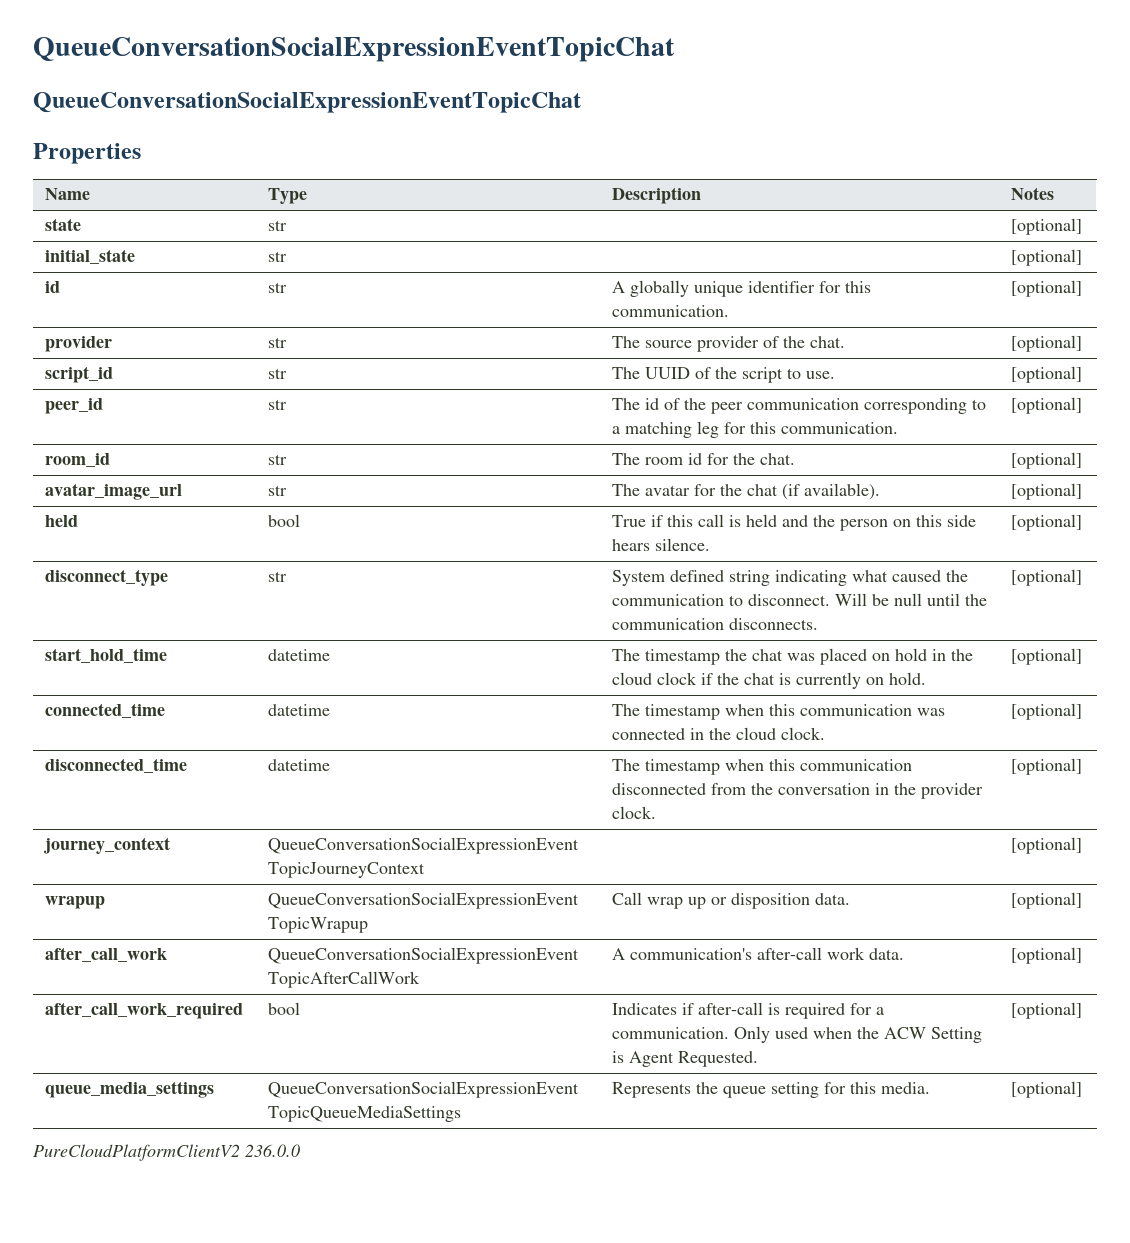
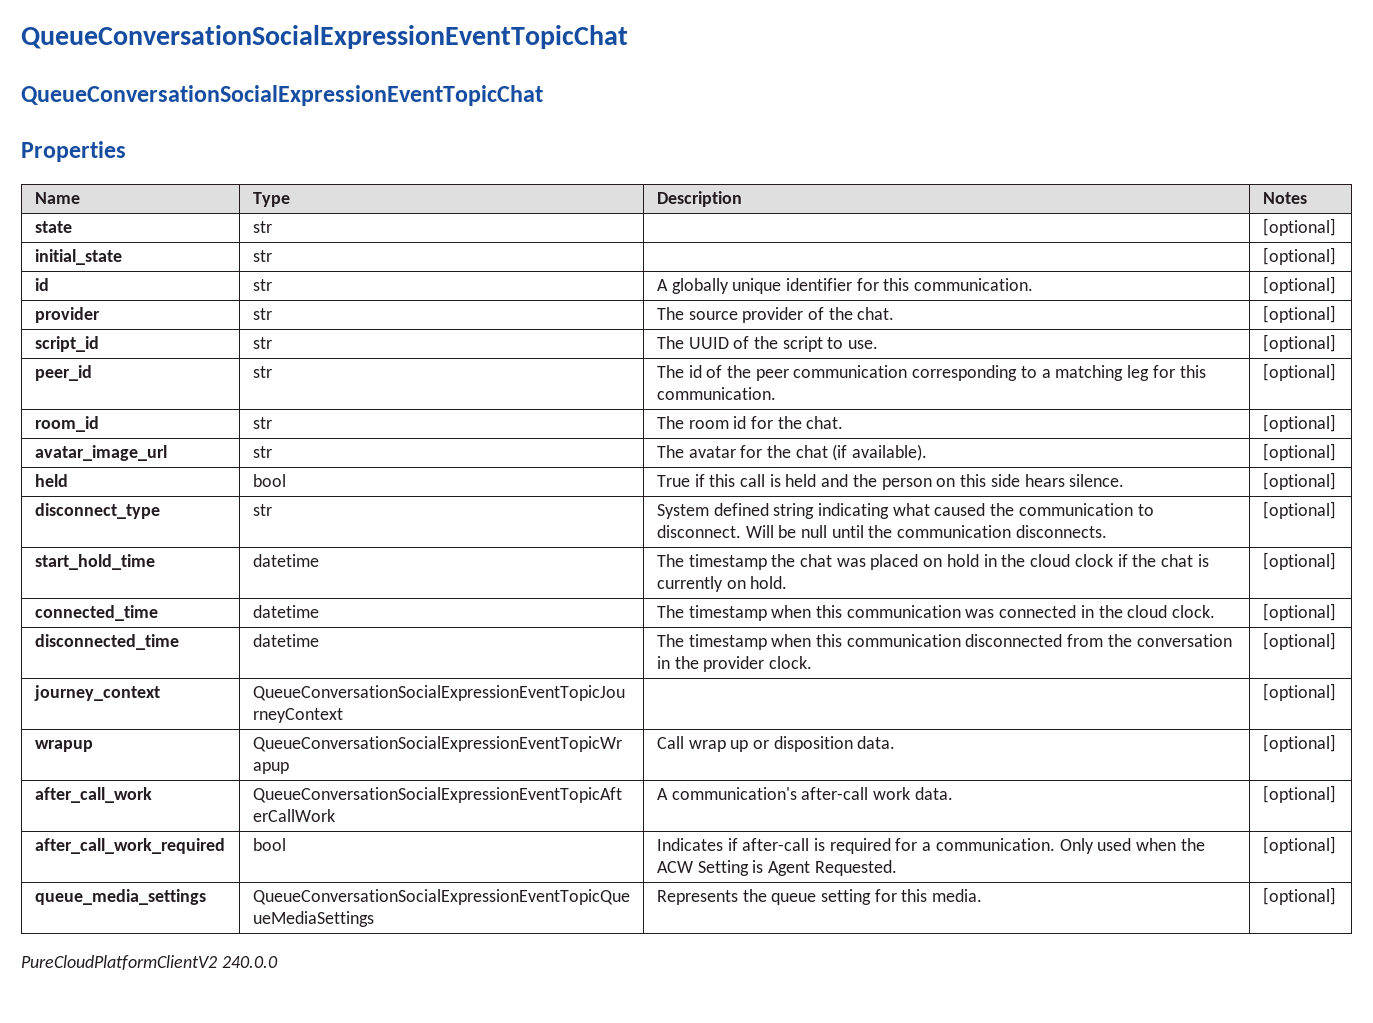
- PureCloudPlatformClientV2 236.0.0
+ PureCloudPlatformClientV2 240.0.0

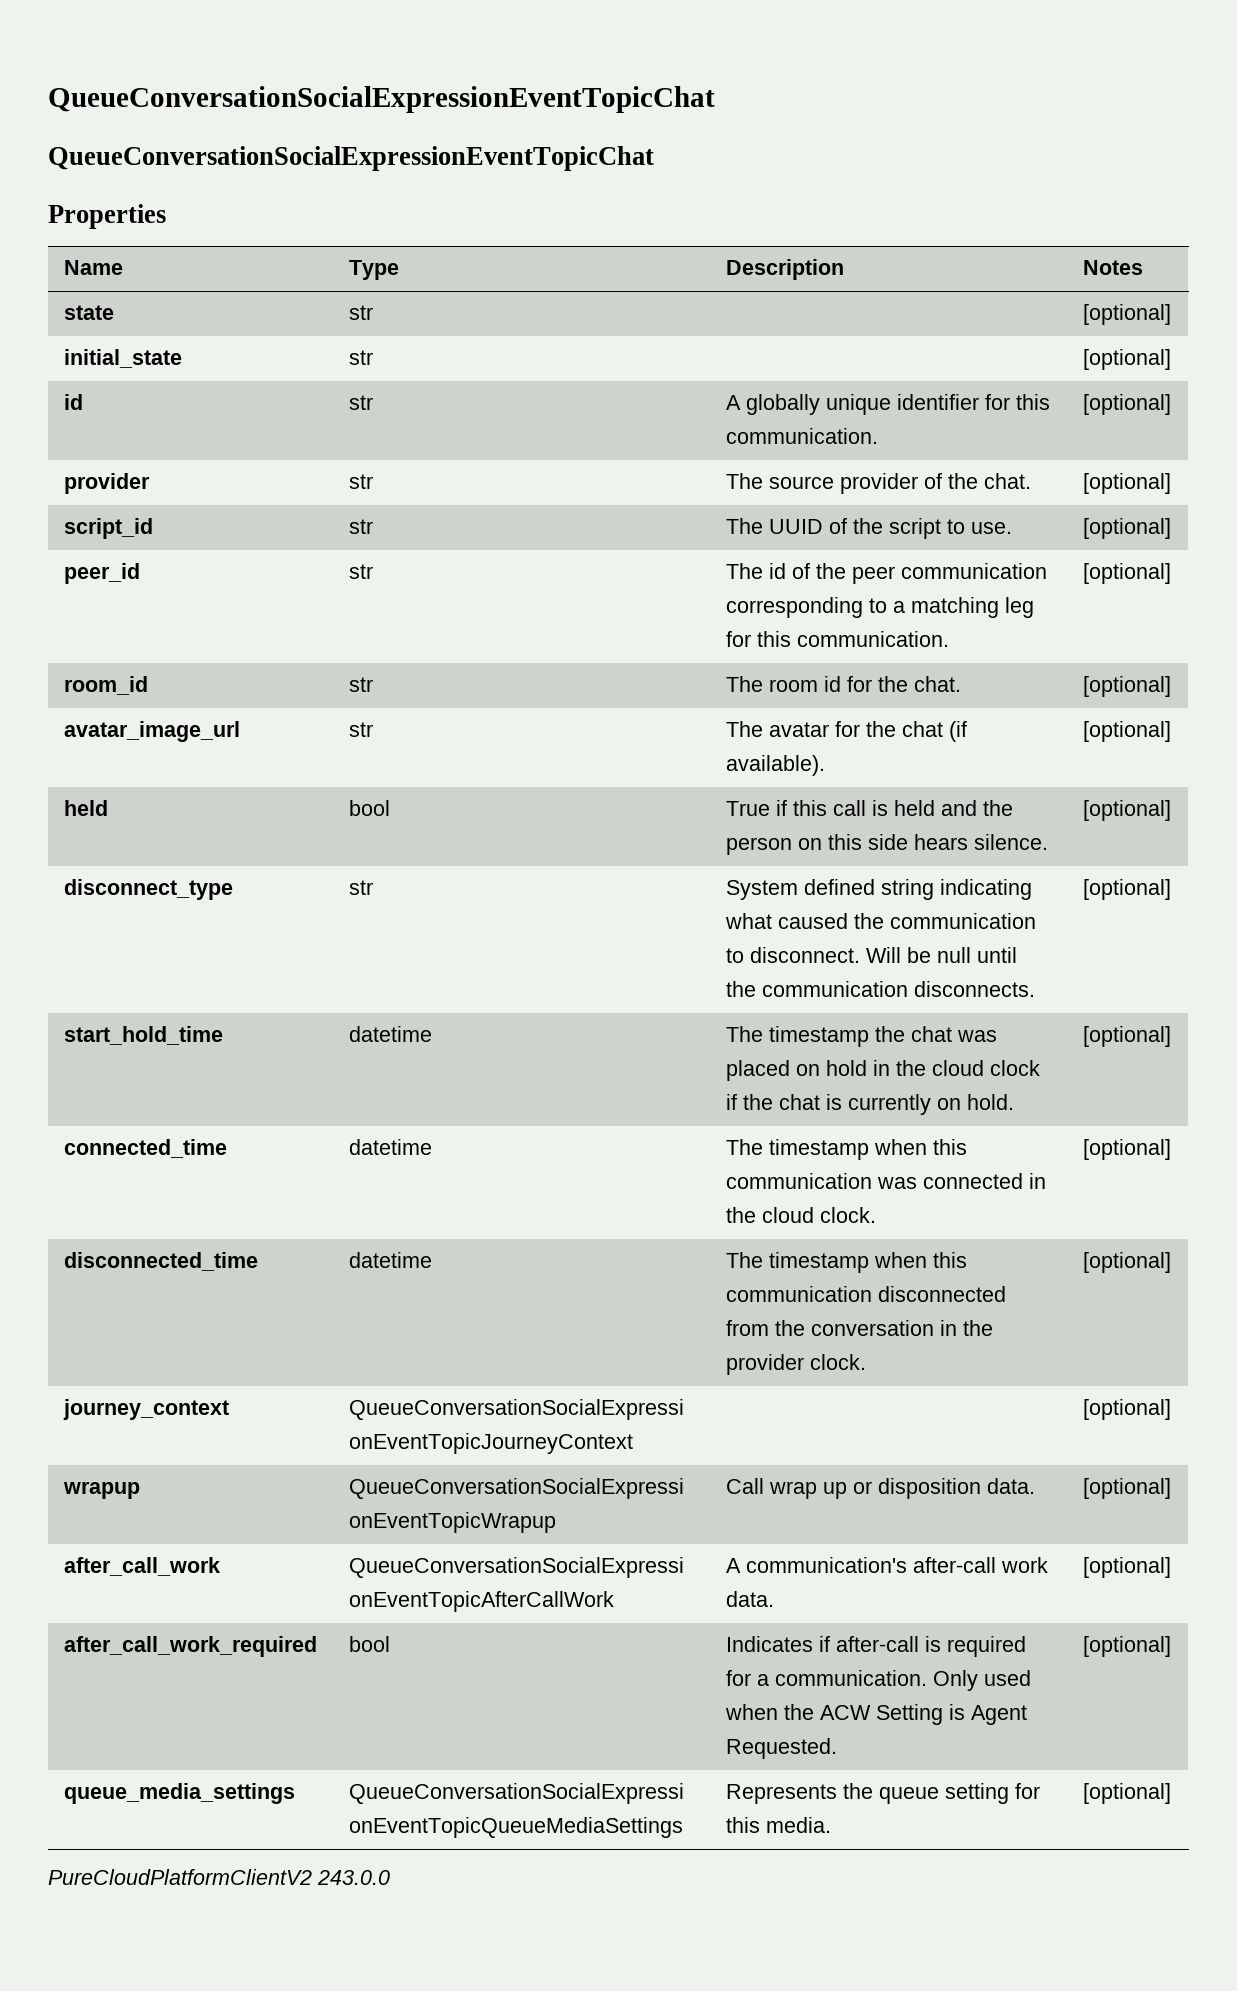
- PureCloudPlatformClientV2 240.0.0
+ PureCloudPlatformClientV2 243.0.0

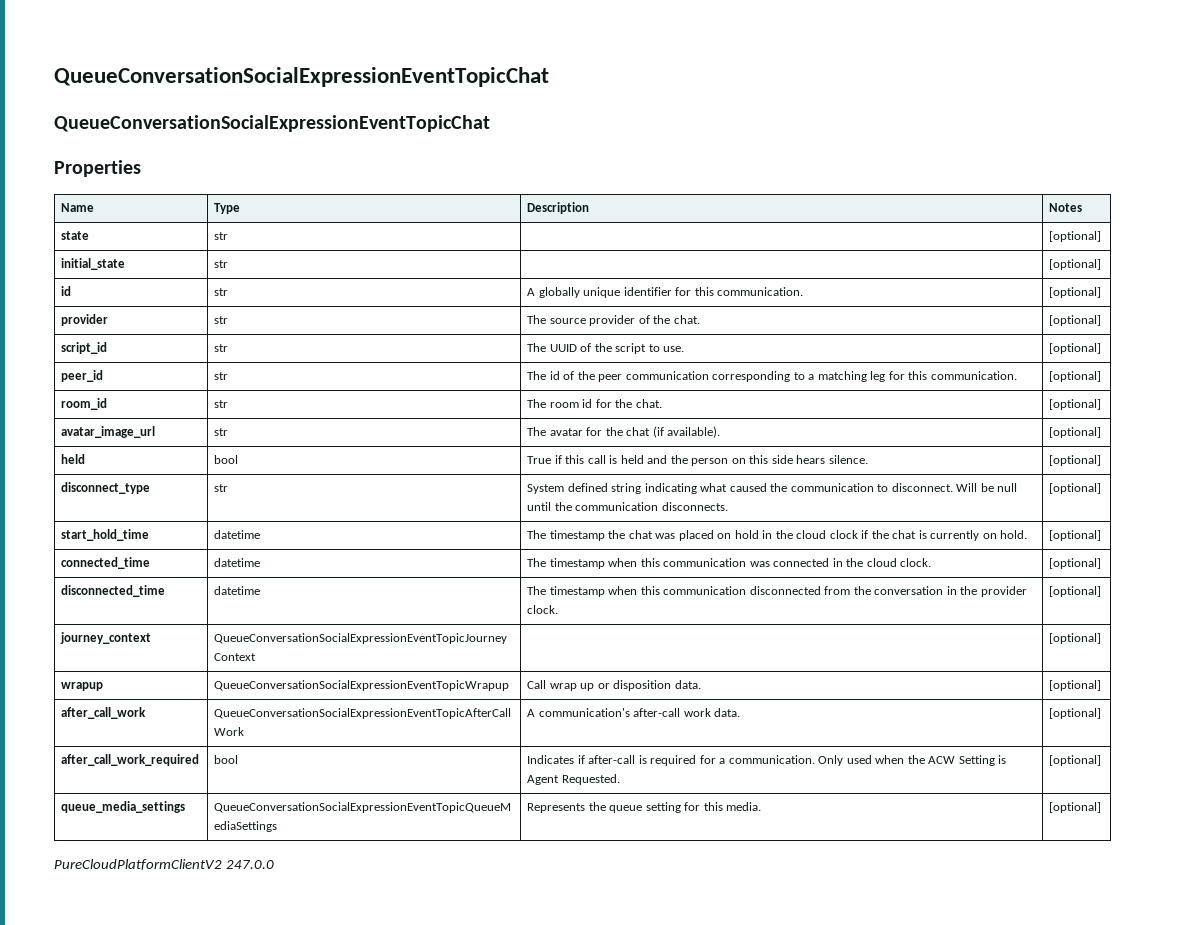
- PureCloudPlatformClientV2 243.0.0
+ PureCloudPlatformClientV2 247.0.0

